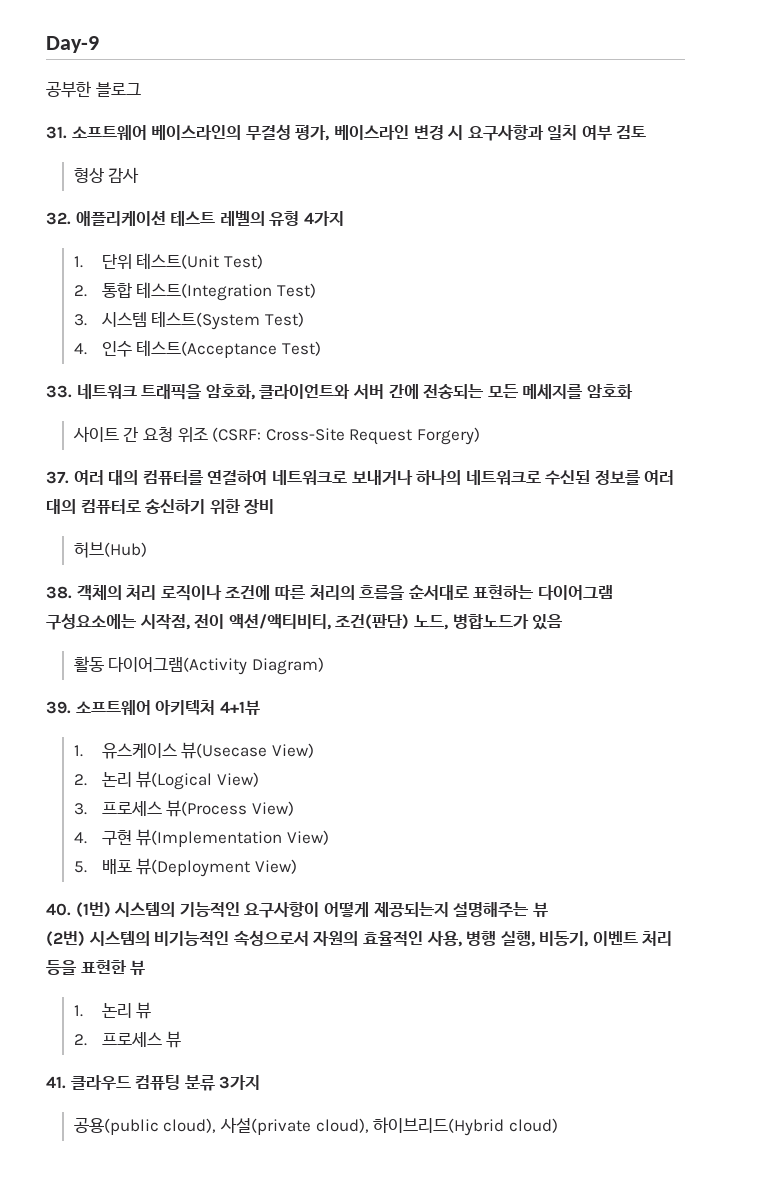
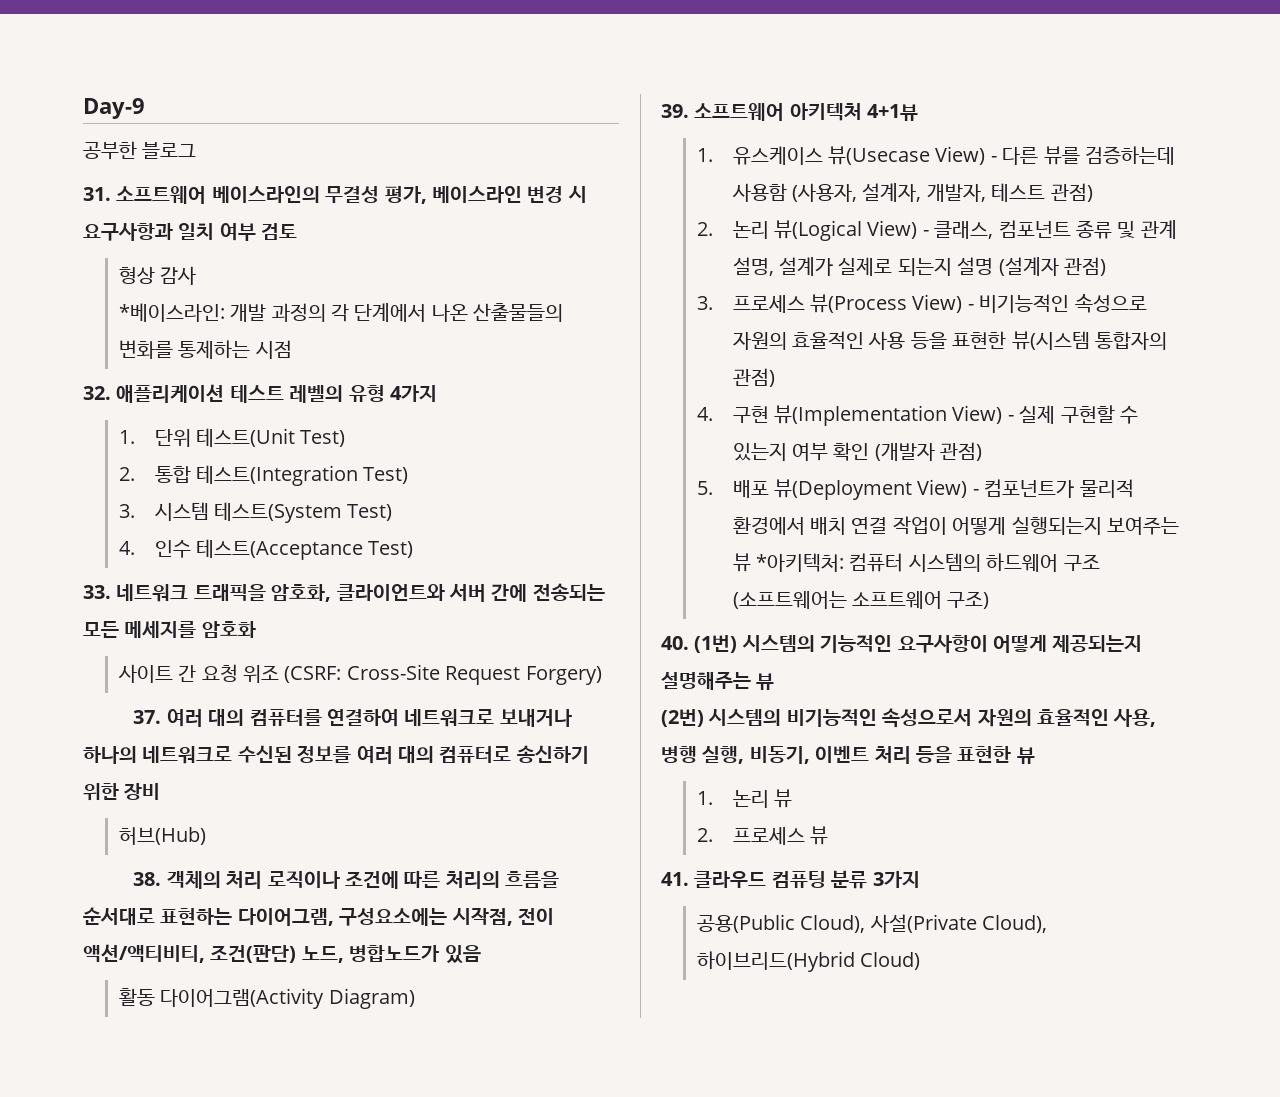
+ *베이스라인: 개발 과정의 각 단계에서 나온 산출물들의 변화를 통제하는 시점
- 38. 객체의 처리 로직이나 조건에 따른 처리의 흐름을 순서대로 표현하는 다이어그램 구성요소에는 시작점, 전이 액션/액티비티, 조건(판단) 노드, 병합노드가 있음
+ 38. 객체의 처리 로직이나 조건에 따른 처리의 흐름을 순서대로 표현하는 다이어그램, 구성요소에는 시작점, 전이 액션/액티비티, 조건(판단) 노드, 병합노드가 있음
- 1. 유스케이스 뷰(Usecase View)
- 2. 논리 뷰(Logical View)
- 3. 프로세스 뷰(Process View)
- 4. 구현 뷰(Implementation View)
- 5. 배포 뷰(Deployment View)
+ 1. 유스케이스 뷰(Usecase View) - 다른 뷰를 검증하는데 사용함 (사용자, 설계자, 개발자, 테스트 관점)
+ 2. 논리 뷰(Logical View) - 클래스, 컴포넌트 종류 및 관계 설명, 설계가 실제로 되는지 설명 (설계자 관점)
+ 3. 프로세스 뷰(Process View) - 비기능적인 속성으로 자원의 효율적인 사용 등을 표현한 뷰(시스템 통합자의 관점)
+ 4. 구현 뷰(Implementation View) - 실제 구현할 수 있는지 여부 확인 (개발자 관점)
+ 5. 배포 뷰(Deployment View) - 컴포넌트가 물리적 환경에서 배치 연결 작업이 어떻게 실행되는지 보여주는 뷰 *아키텍처: 컴퓨터 시스템의 하드웨어 구조 (소프트웨어는 소프트웨어 구조)
- 공용(public cloud), 사설(private cloud), 하이브리드(Hybrid cloud)
+ 공용(Public Cloud), 사설(Private Cloud), 하이브리드(Hybrid Cloud)

